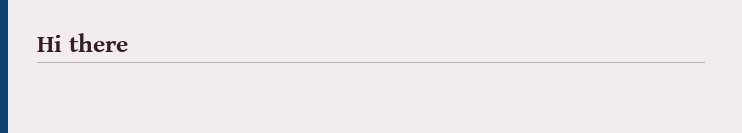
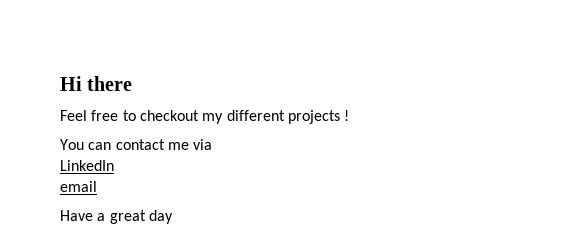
+ Feel free to checkout my different projects !
+ You can contact me via
+ LinkedIn
+ email
+ Have a great day

